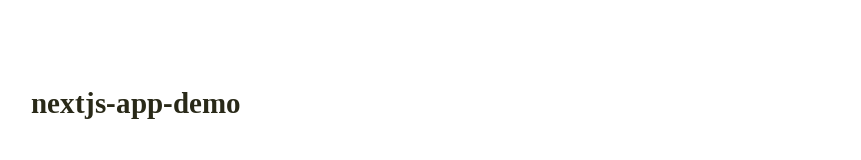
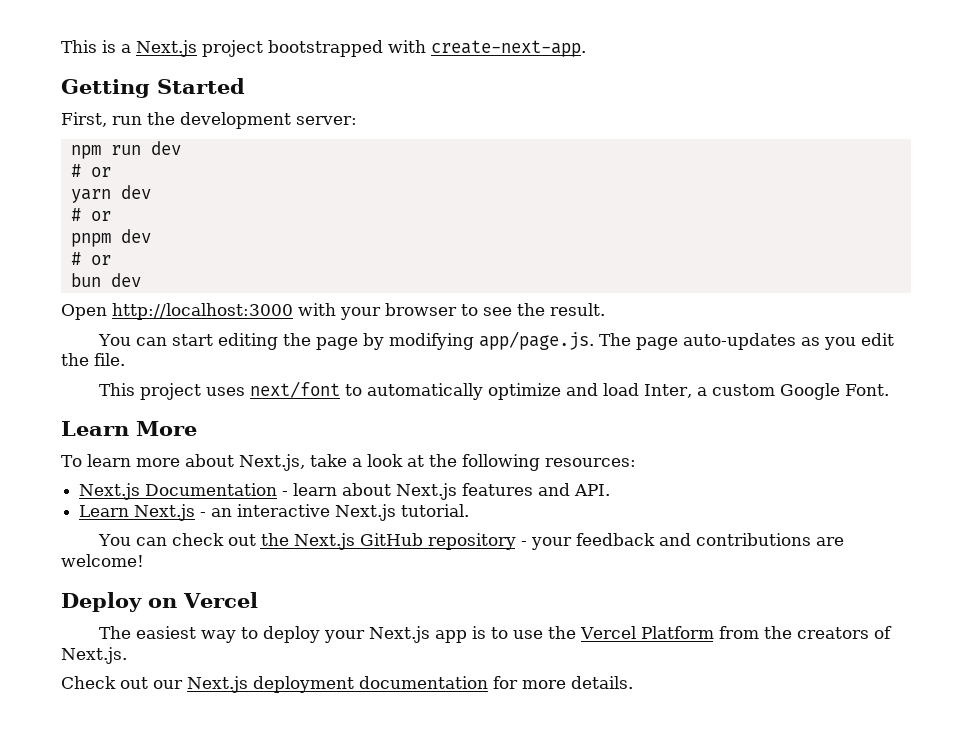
- nextjs-app-demo
+ This is a Next.js project bootstrapped with create-next-app.
+ Getting Started
+ First, run the development server:
+ npm run dev
+ # or
+ yarn dev
+ # or
+ pnpm dev
+ # or
+ bun dev
+ Open http://localhost:3000 with your browser to see the result.
+ You can start editing the page by modifying app/page.js. The page auto-updates as you edit the file.
+ This project uses next/font to automatically optimize and load Inter, a custom Google Font.
+ Learn More
+ To learn more about Next.js, take a look at the following resources:
+ Next.js Documentation - learn about Next.js features and API.
+ Learn Next.js - an interactive Next.js tutorial.
+ You can check out the Next.js GitHub repository - your feedback and contributions are welcome!
+ Deploy on Vercel
+ The easiest way to deploy your Next.js app is to use the Vercel Platform from the creators of Next.js.
+ Check out our Next.js deployment documentation for more details.

